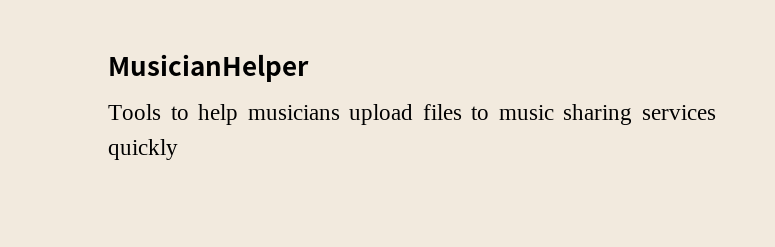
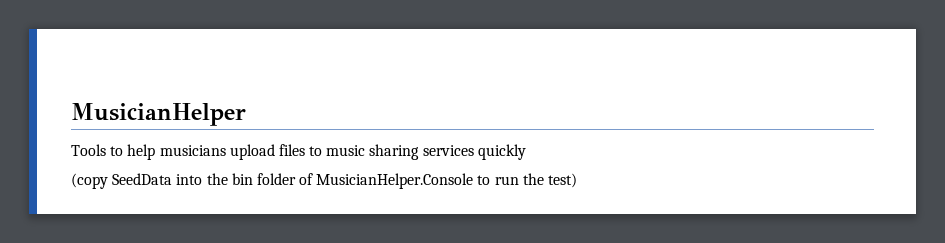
+ (copy SeedData into the bin folder of MusicianHelper.Console to run the test)

